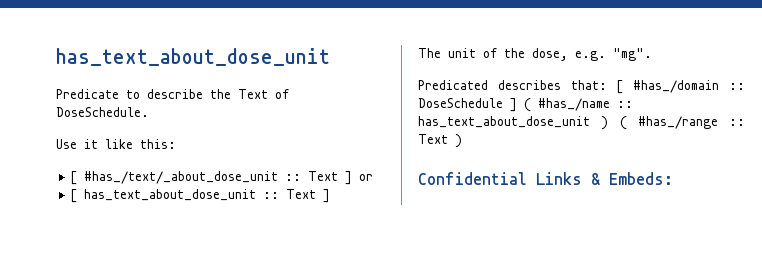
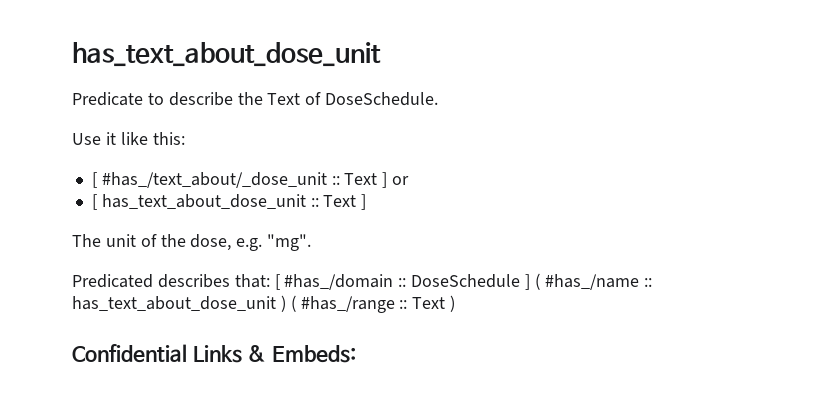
- [ #has_/text/_about_dose_unit :: Text ] or
+ [ #has_/text_about/_dose_unit :: Text ] or

